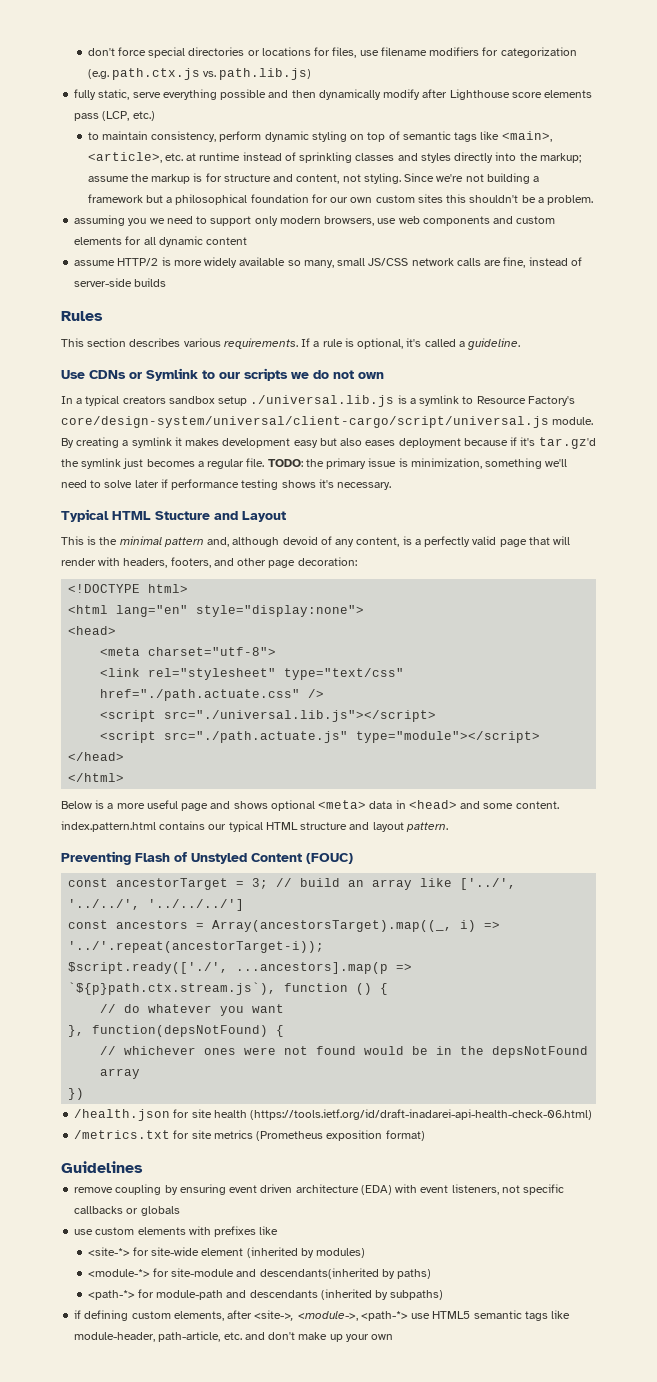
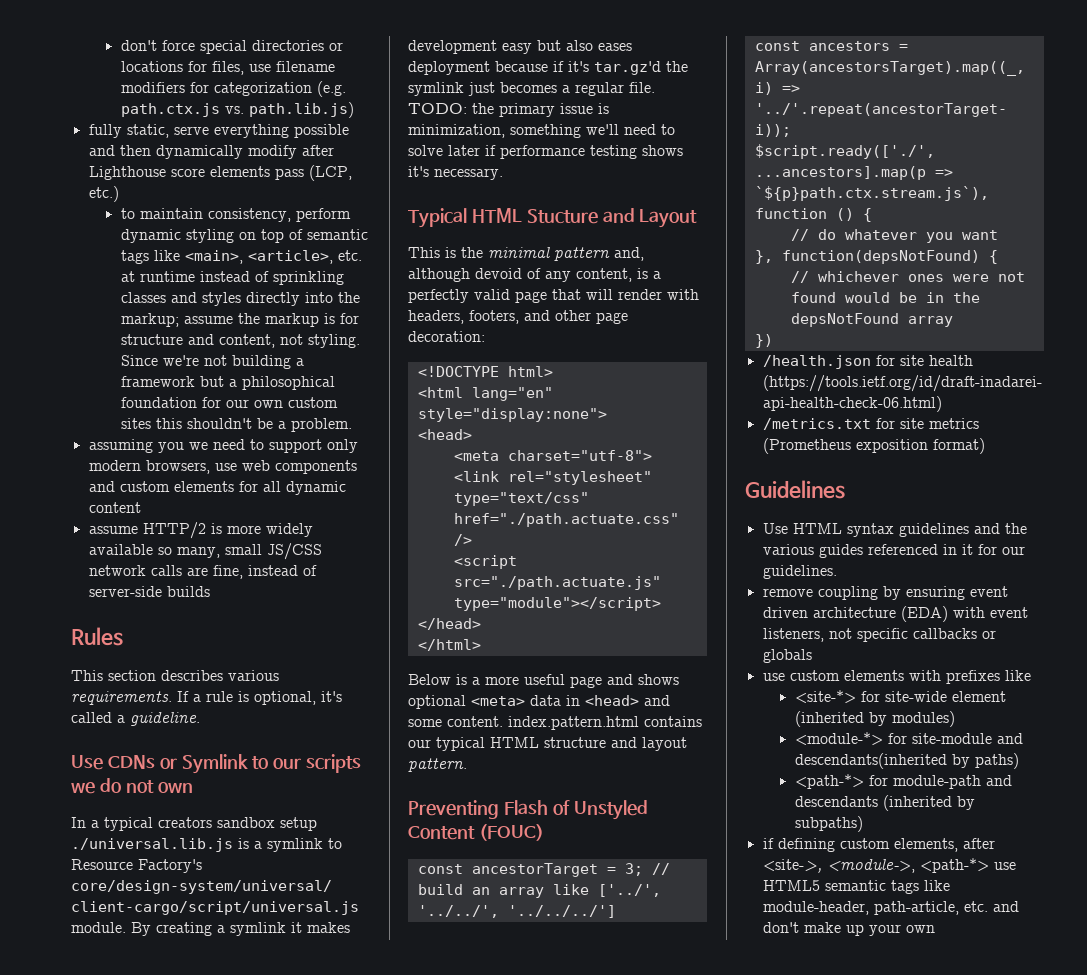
- <script src="./universal.lib.js"></script>
+ Use HTML syntax guidelines and the various guides referenced in it for our guidelines.

